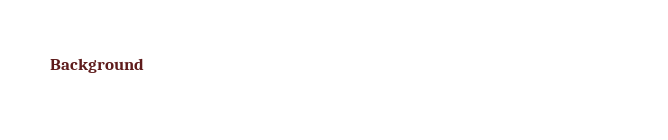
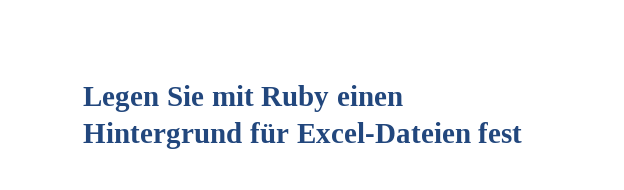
- Background
+ Legen Sie mit Ruby einen Hintergrund für Excel-Dateien fest

